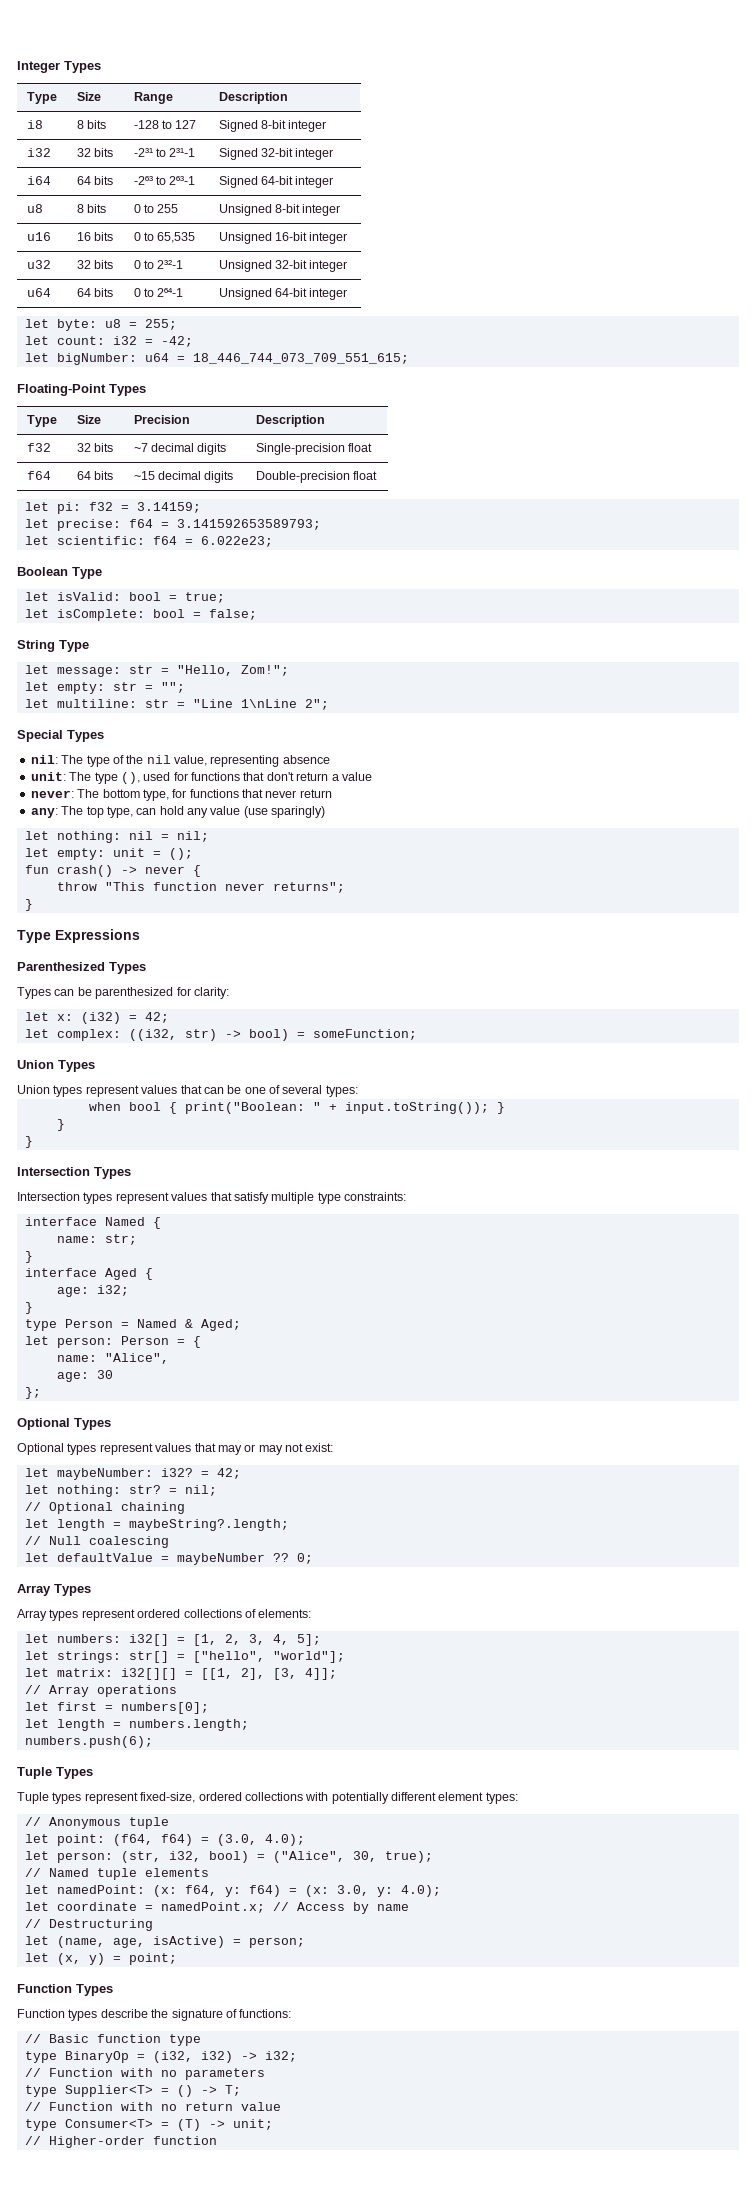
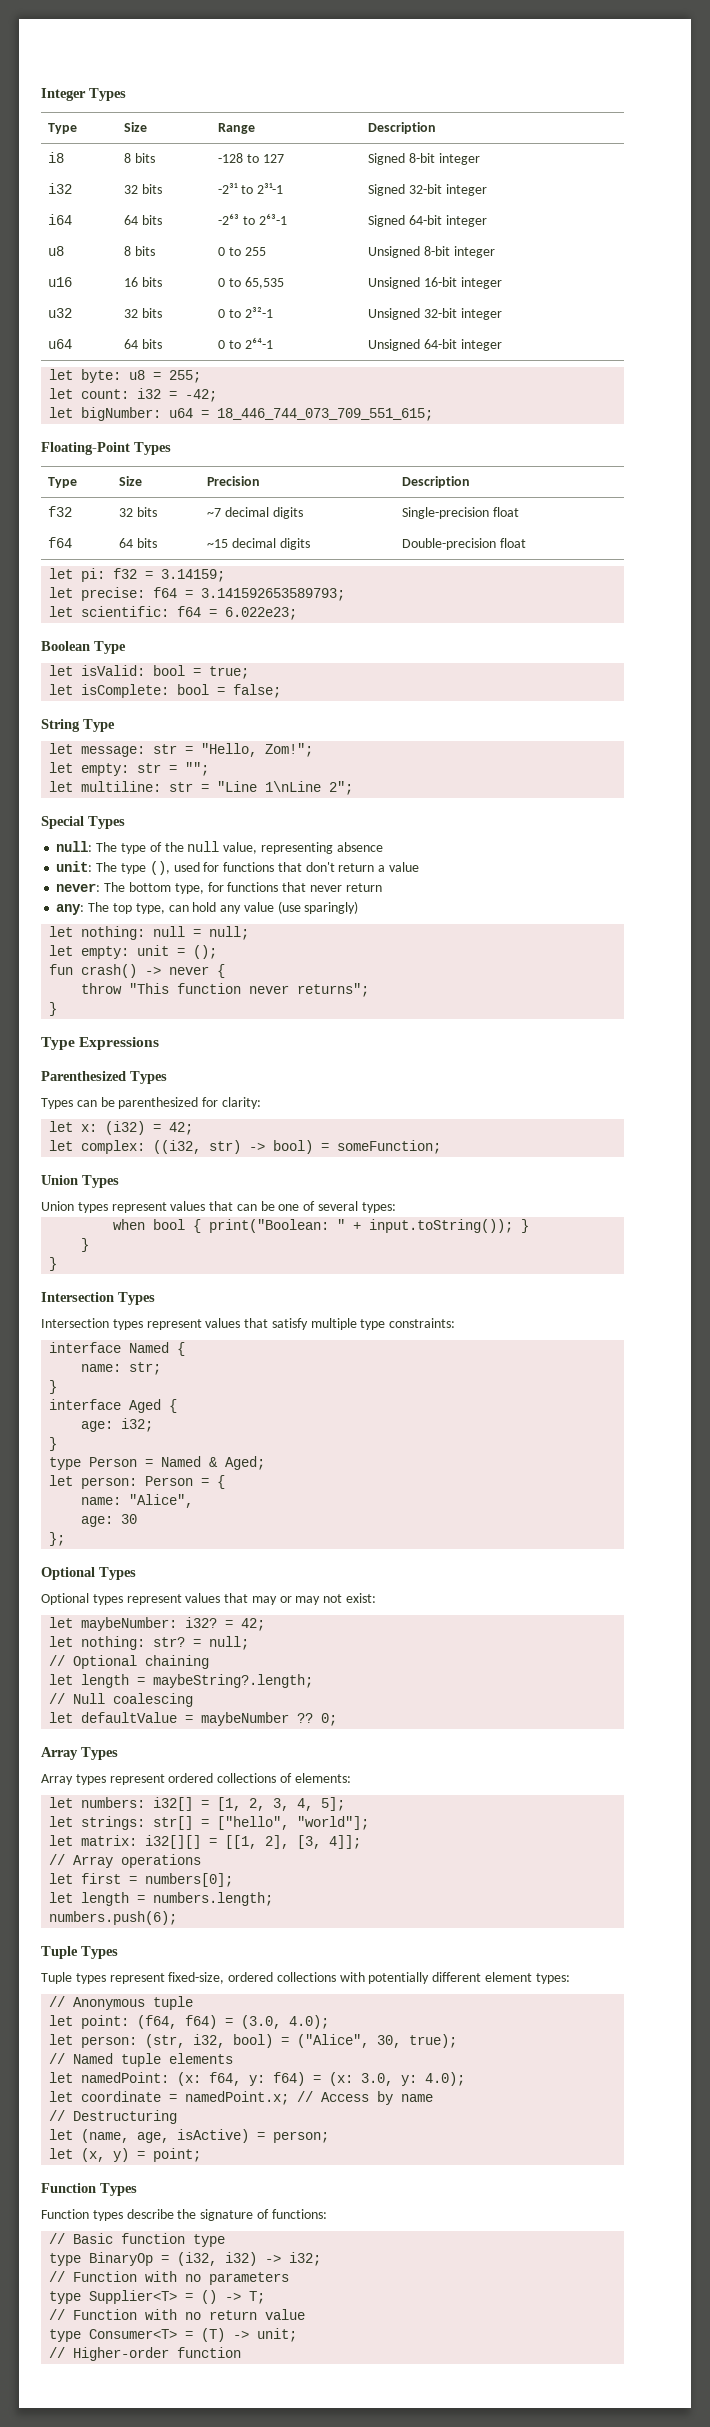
- nil: The type of the nil value, representing absence
+ null: The type of the null value, representing absence
- let nothing: nil = nil;
+ let nothing: null = null;
- let nothing: str? = nil;
+ let nothing: str? = null;

